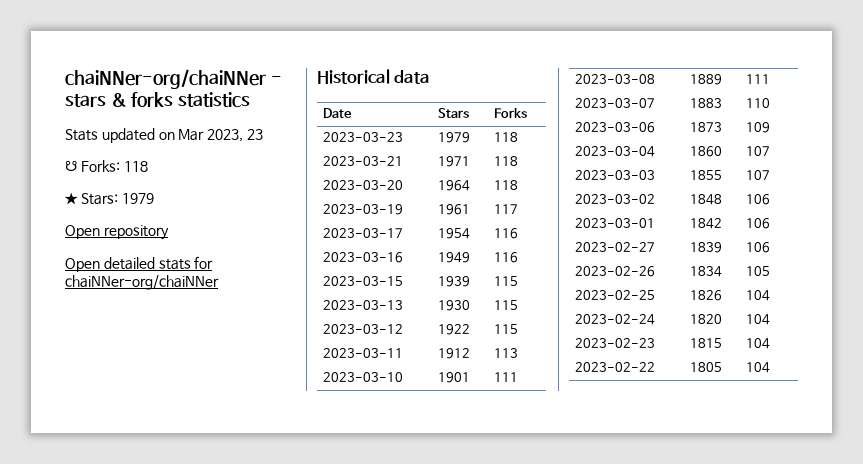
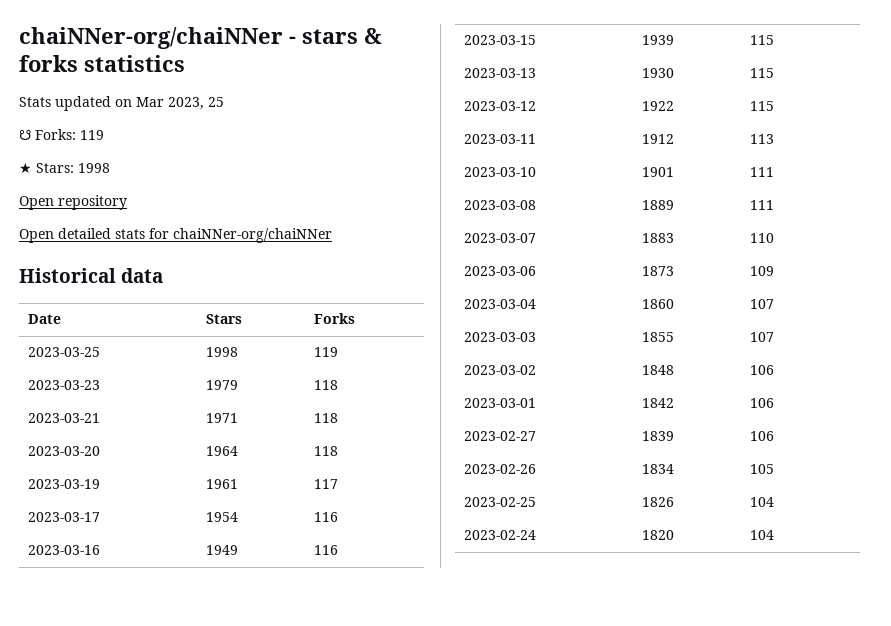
- Stats updated on Mar 2023, 23
+ Stats updated on Mar 2023, 25
- ☋ Forks: 118
+ ☋ Forks: 119
- ★ Stars: 1979
+ ★ Stars: 1998
+ 2023-03-25 | 1998 | 119
- 2023-02-23 | 1815 | 104
- 2023-02-22 | 1805 | 104

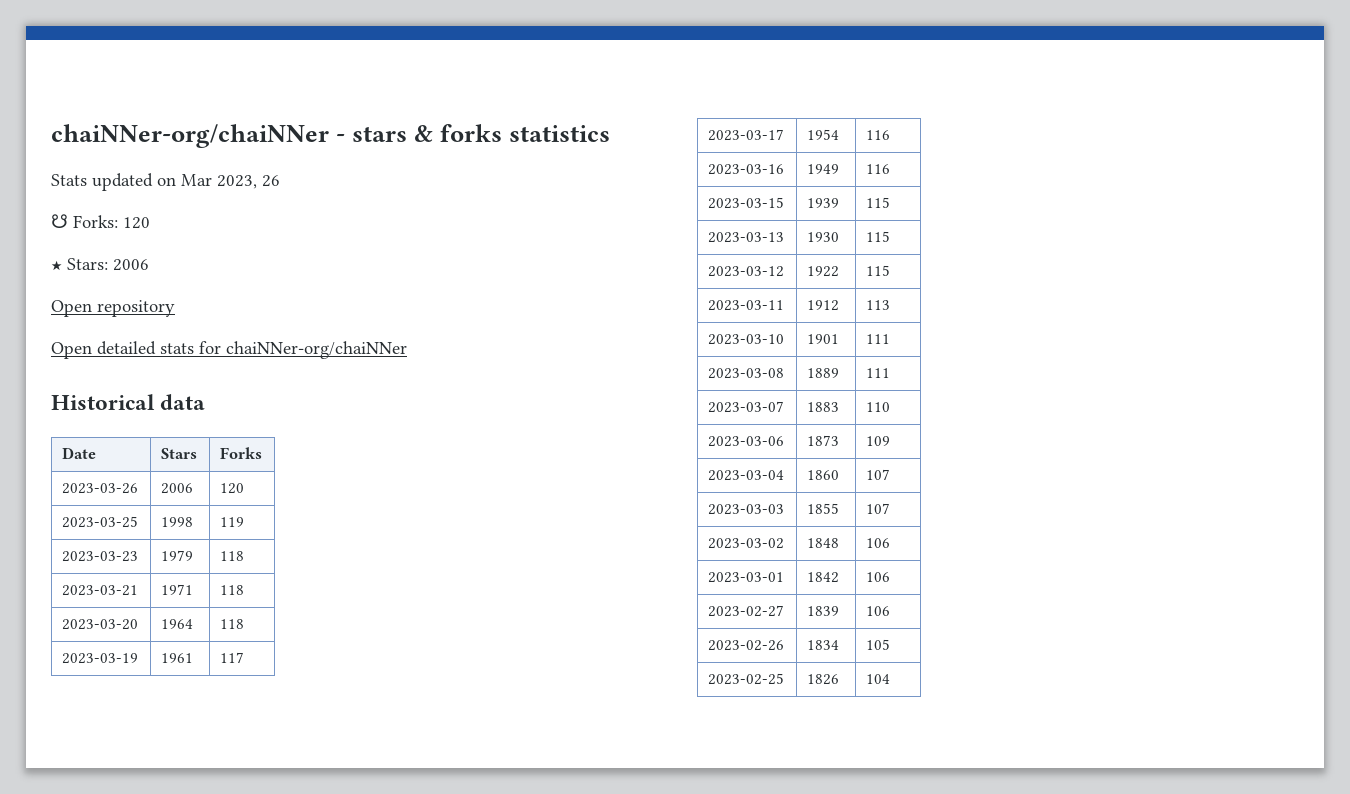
- Stats updated on Mar 2023, 25
+ Stats updated on Mar 2023, 26
- ☋ Forks: 119
+ ☋ Forks: 120
- ★ Stars: 1998
+ ★ Stars: 2006
+ 2023-03-26 | 2006 | 120
- 2023-02-24 | 1820 | 104

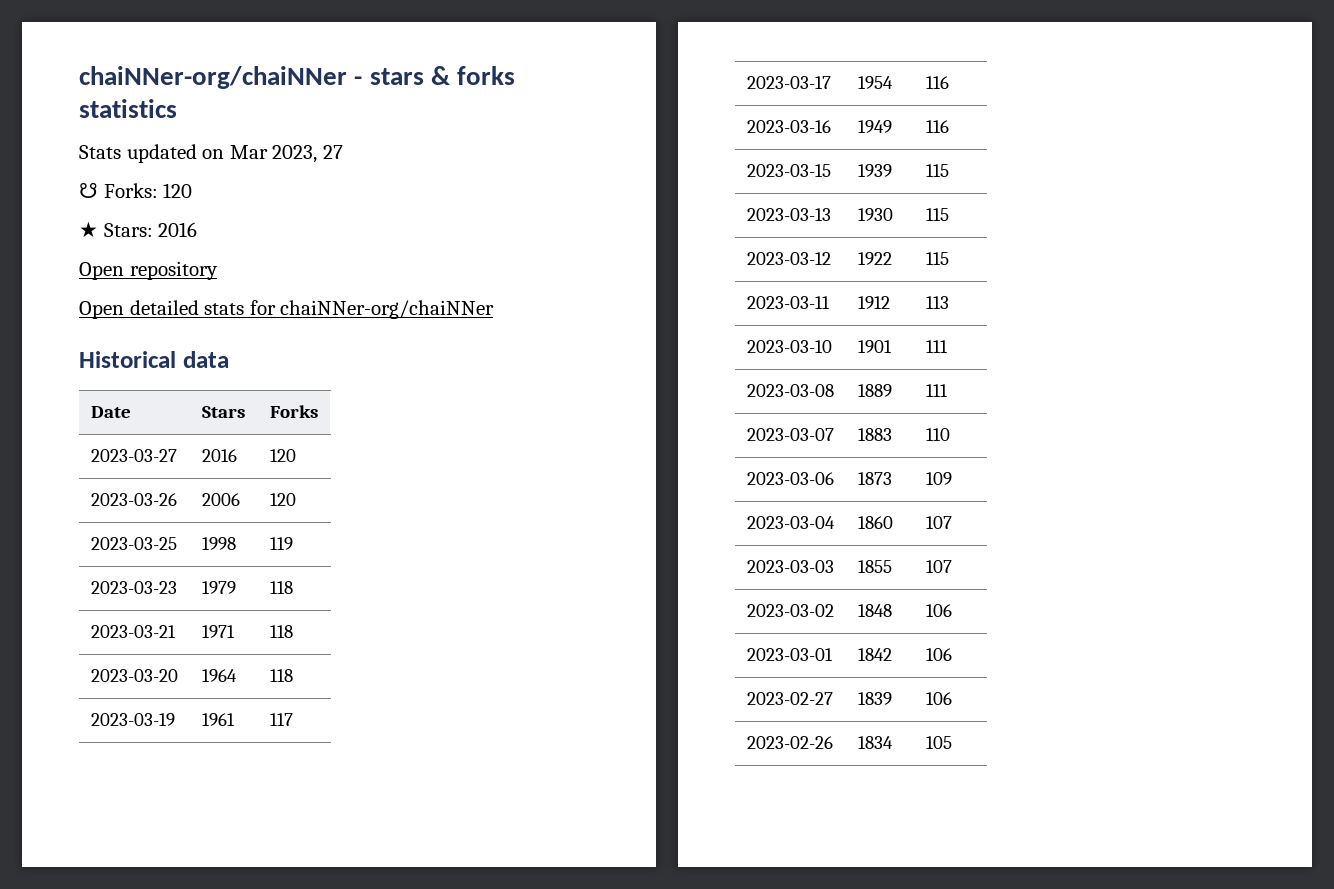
- Stats updated on Mar 2023, 26
+ Stats updated on Mar 2023, 27
- ★ Stars: 2006
+ ★ Stars: 2016
+ 2023-03-27 | 2016 | 120
- 2023-02-25 | 1826 | 104

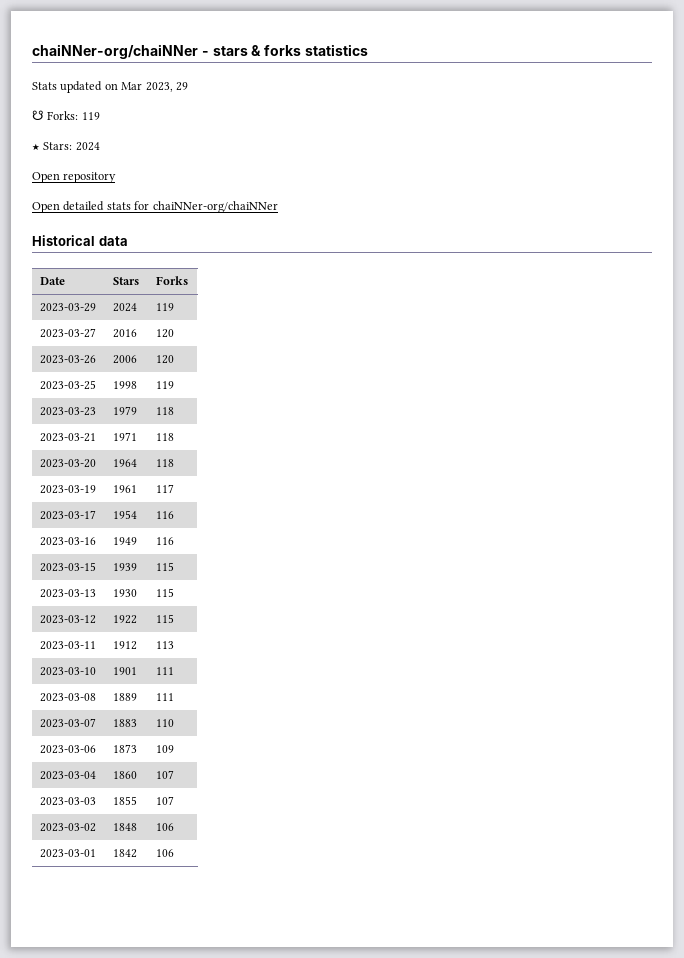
- Stats updated on Mar 2023, 27
+ Stats updated on Mar 2023, 29
- ☋ Forks: 120
+ ☋ Forks: 119
- ★ Stars: 2016
+ ★ Stars: 2024
+ 2023-03-29 | 2024 | 119
- 2023-02-27 | 1839 | 106
- 2023-02-26 | 1834 | 105

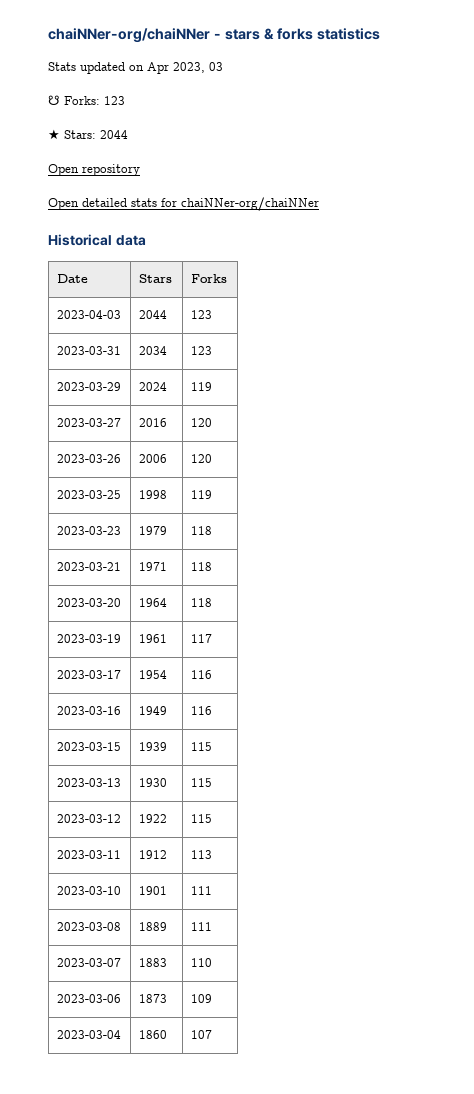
- Stats updated on Mar 2023, 29
+ Stats updated on Apr 2023, 03
- ☋ Forks: 119
+ ☋ Forks: 123
- ★ Stars: 2024
+ ★ Stars: 2044
+ 2023-04-03 | 2044 | 123
+ 2023-03-31 | 2034 | 123
- 2023-03-03 | 1855 | 107
- 2023-03-02 | 1848 | 106
- 2023-03-01 | 1842 | 106

